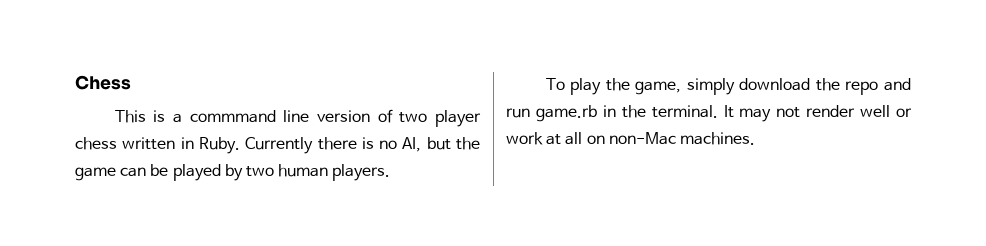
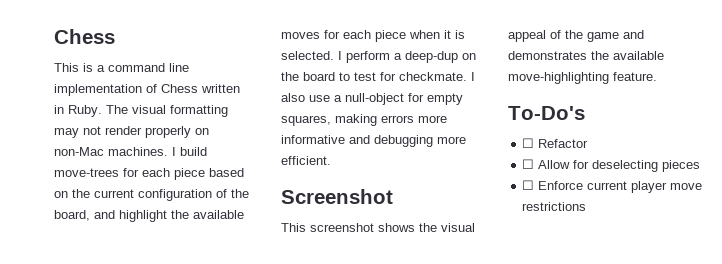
- This is a commmand line version of two player chess written in Ruby. Currently there is no AI, but the game can be played by two human players.
- To play the game, simply download the repo and run game.rb in the terminal. It may not render well or work at all on non-Mac machines.
+ This is a command line implementation of Chess written in Ruby. The visual formatting may not render properly on non-Mac machines. I build move-trees for each piece based on the current configuration of the board, and highlight the available moves for each piece when it is selected. I perform a deep-dup on the board to test for checkmate. I also use a null-object for empty squares, making errors more informative and debugging more efficient.
+ Screenshot
+ This screenshot shows the visual appeal of the game and demonstrates the available move-highlighting feature.
+ To-Do's
+ ☐ Refactor
+ ☐ Allow for deselecting pieces
+ ☐ Enforce current player move restrictions

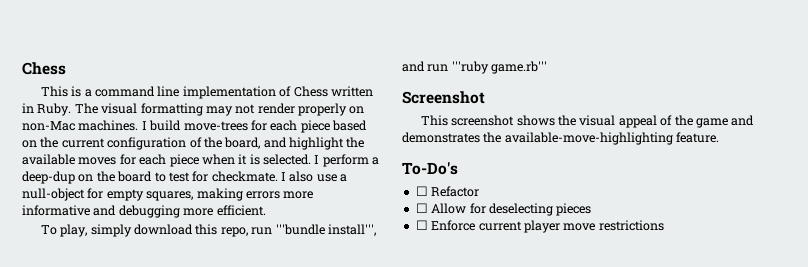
+ To play, simply download this repo, run '''bundle install''', and run '''ruby game.rb'''
- This screenshot shows the visual appeal of the game and demonstrates the available move-highlighting feature.
+ This screenshot shows the visual appeal of the game and demonstrates the available-move-highlighting feature.

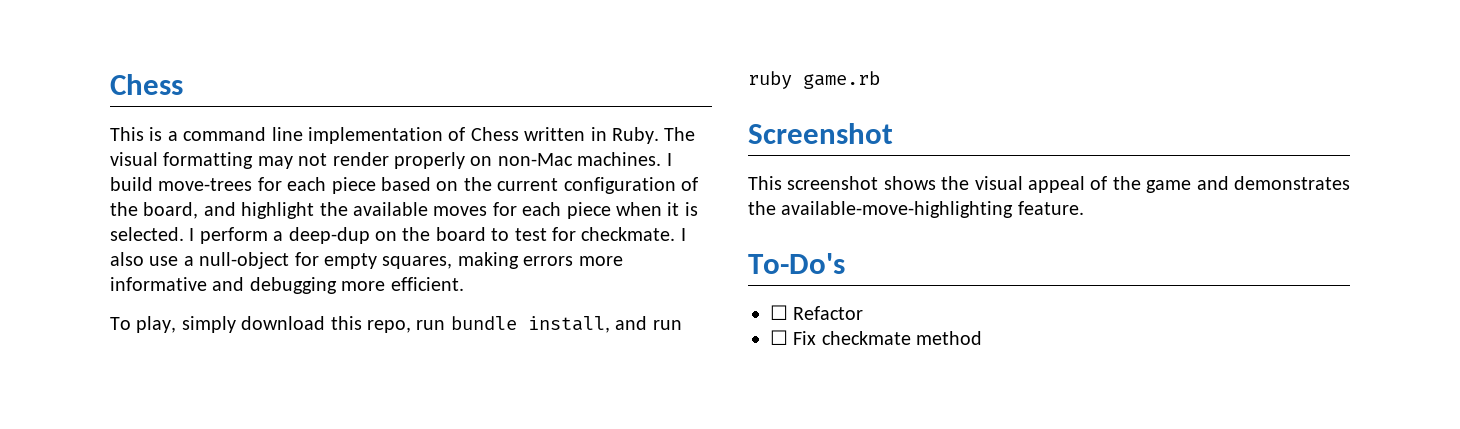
- To play, simply download this repo, run '''bundle install''', and run '''ruby game.rb'''
+ To play, simply download this repo, run bundle install, and run ruby game.rb
- ☐ Allow for deselecting pieces
- ☐ Enforce current player move restrictions
+ ☐ Fix checkmate method

